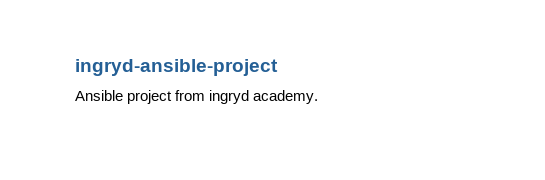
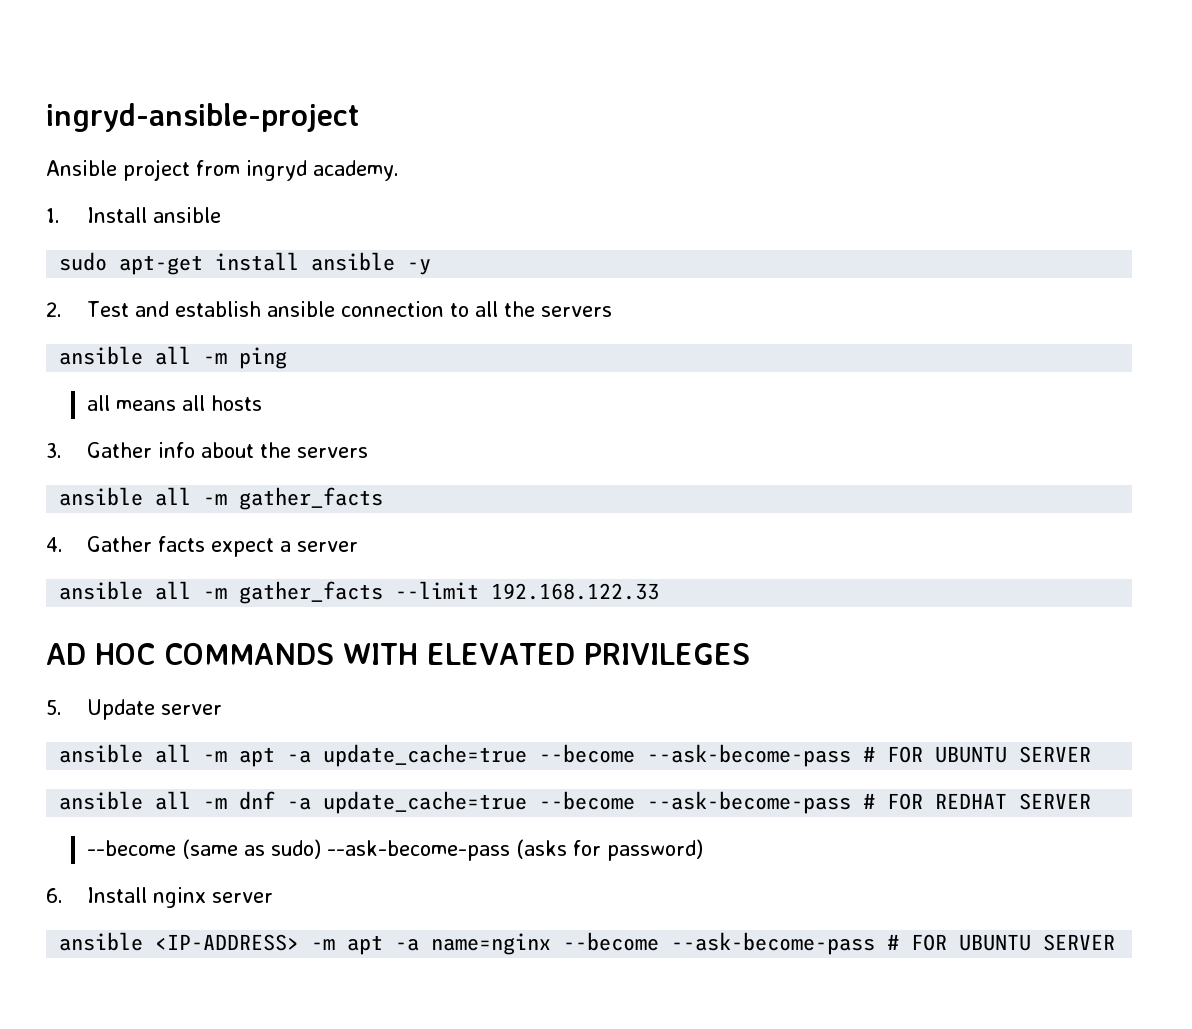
+ 1. Install ansible
+ sudo apt-get install ansible -y
+ 2. Test and establish ansible connection to all the servers
+ ansible all -m ping
+ all means all hosts
+ 3. Gather info about the servers
+ ansible all -m gather_facts
+ 4. Gather facts expect a server
+ ansible all -m gather_facts --limit 192.168.122.33
+ AD HOC COMMANDS WITH ELEVATED PRIVILEGES
+ 5. Update server
+ ansible all -m apt -a update_cache=true --become --ask-become-pass # FOR UBUNTU SERVER
+ ansible all -m dnf -a update_cache=true --become --ask-become-pass # FOR REDHAT SERVER
+ --become (same as sudo) --ask-become-pass (asks for password)
+ 6. Install nginx server
+ ansible <IP-ADDRESS> -m apt -a name=nginx --become --ask-become-pass # FOR UBUNTU SERVER

